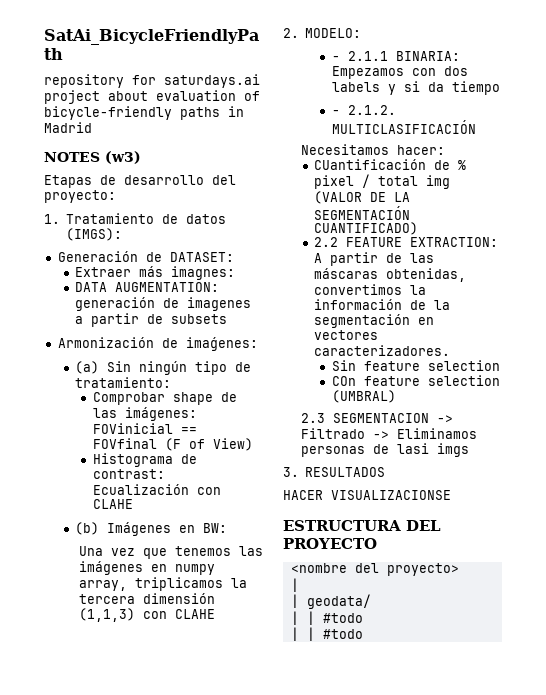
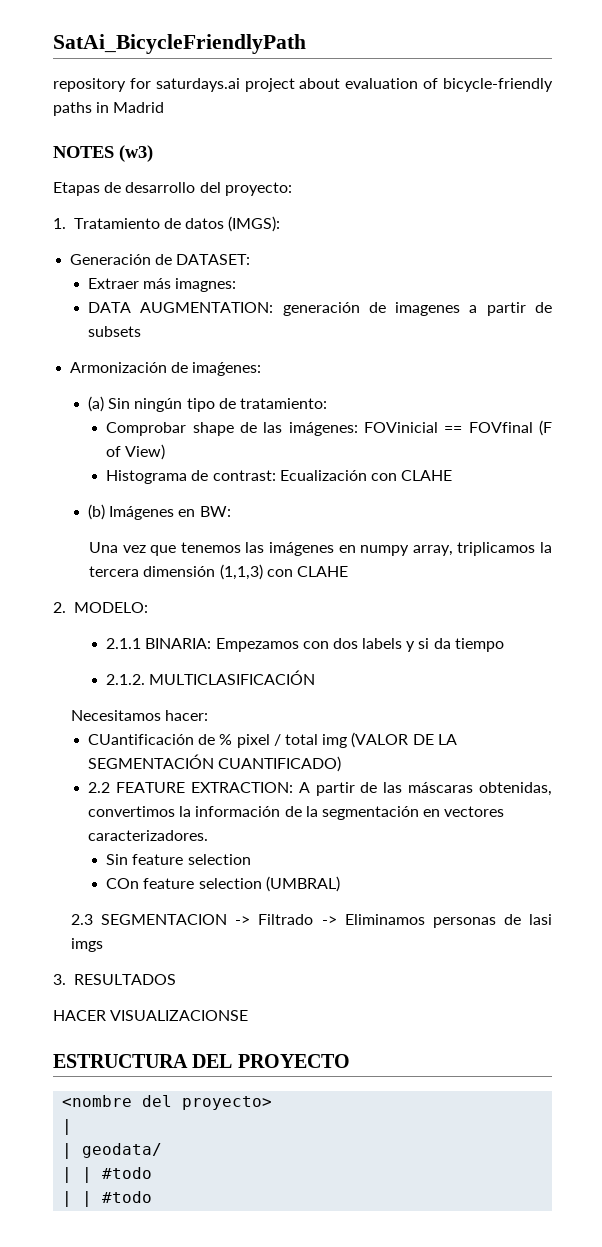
- - 2.1.1 BINARIA: Empezamos con dos labels y si da tiempo
+ 2.1.1 BINARIA: Empezamos con dos labels y si da tiempo
- - 2.1.2. MULTICLASIFICACIÓN
+ 2.1.2. MULTICLASIFICACIÓN

